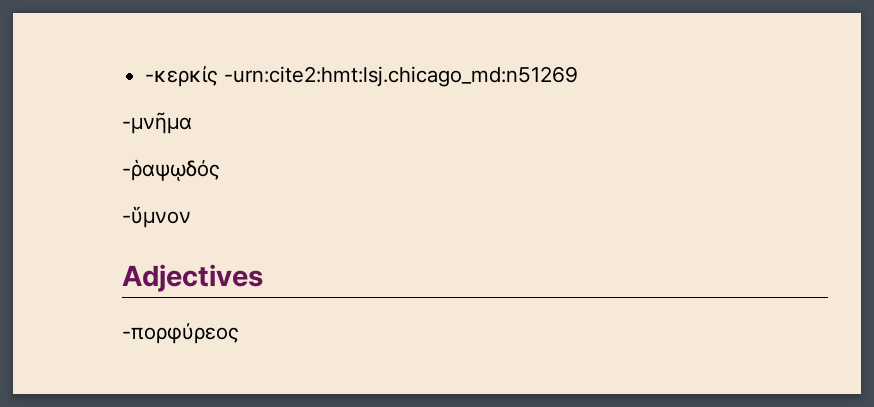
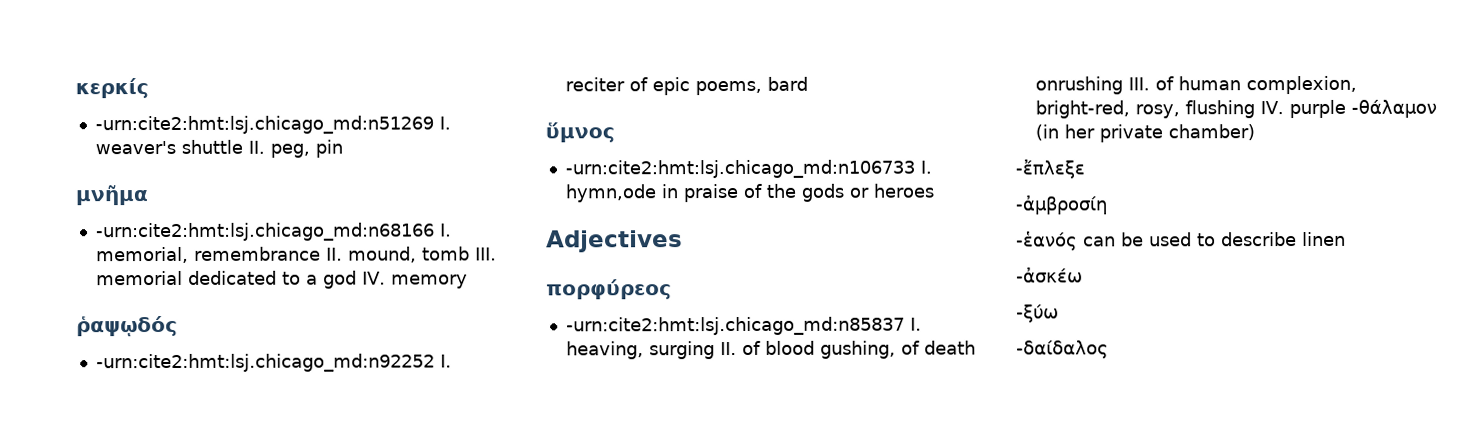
- -κερκίς -urn:cite2:hmt:lsj.chicago_md:n51269
- -μνῆμα
- -ῥαψῳδός
- -ὕμνον
+ κερκίς
+ -urn:cite2:hmt:lsj.chicago_md:n51269 I. weaver's shuttle II. peg, pin
+ μνῆμα
+ -urn:cite2:hmt:lsj.chicago_md:n68166 I. memorial, remembrance II. mound, tomb III. memorial dedicated to a god IV. memory
+ ῥαψῳδός
+ -urn:cite2:hmt:lsj.chicago_md:n92252 I. reciter of epic poems, bard
+ ὕμνος
+ -urn:cite2:hmt:lsj.chicago_md:n106733 I. hymn,ode in praise of the gods or heroes
  Adjectives
- -πορφύρεος
+ πορφύρεος
+ -urn:cite2:hmt:lsj.chicago_md:n85837 I. heaving, surging II. of blood gushing, of death onrushing III. of human complexion, bright-red, rosy, flushing IV. purple -θάλαμον (in her private chamber)
+ -ἔπλεξε
+ -ἀμβροσίη
+ -ἑανός can be used to describe linen
+ -ἀσκέω
+ -ξύω
+ -δαίδαλος

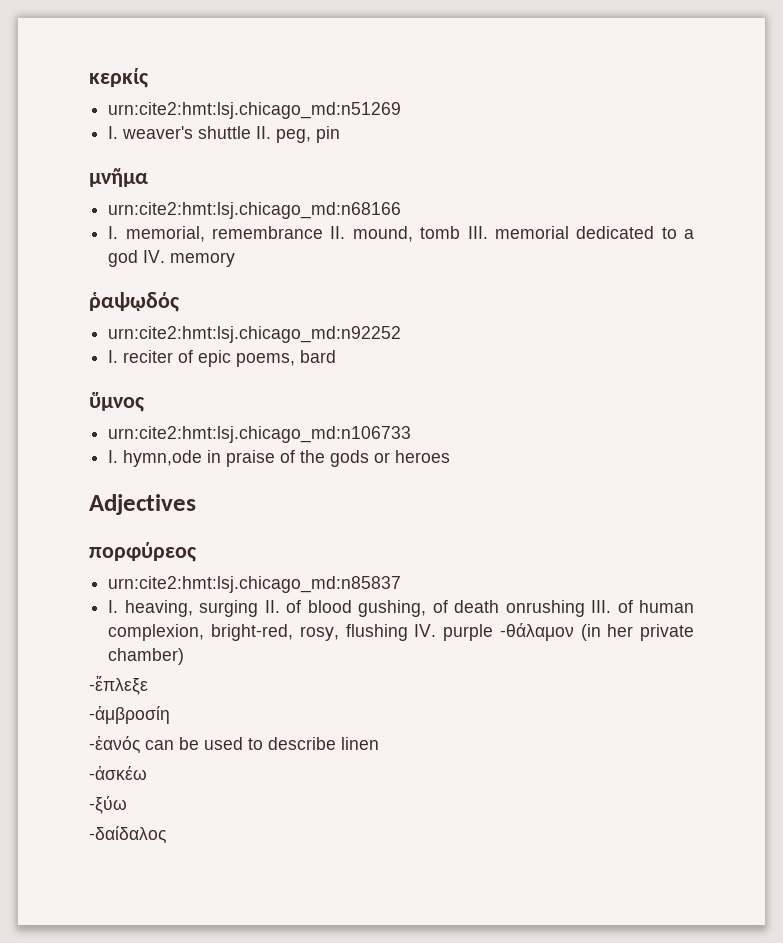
- -urn:cite2:hmt:lsj.chicago_md:n51269 I. weaver's shuttle II. peg, pin
+ urn:cite2:hmt:lsj.chicago_md:n51269
+ I. weaver's shuttle II. peg, pin
- -urn:cite2:hmt:lsj.chicago_md:n68166 I. memorial, remembrance II. mound, tomb III. memorial dedicated to a god IV. memory
+ urn:cite2:hmt:lsj.chicago_md:n68166
+ I. memorial, remembrance II. mound, tomb III. memorial dedicated to a god IV. memory
- -urn:cite2:hmt:lsj.chicago_md:n92252 I. reciter of epic poems, bard
+ urn:cite2:hmt:lsj.chicago_md:n92252
+ I. reciter of epic poems, bard
- -urn:cite2:hmt:lsj.chicago_md:n106733 I. hymn,ode in praise of the gods or heroes
+ urn:cite2:hmt:lsj.chicago_md:n106733
+ I. hymn,ode in praise of the gods or heroes
- -urn:cite2:hmt:lsj.chicago_md:n85837 I. heaving, surging II. of blood gushing, of death onrushing III. of human complexion, bright-red, rosy, flushing IV. purple -θάλαμον (in her private chamber)
+ urn:cite2:hmt:lsj.chicago_md:n85837
+ I. heaving, surging II. of blood gushing, of death onrushing III. of human complexion, bright-red, rosy, flushing IV. purple -θάλαμον (in her private chamber)

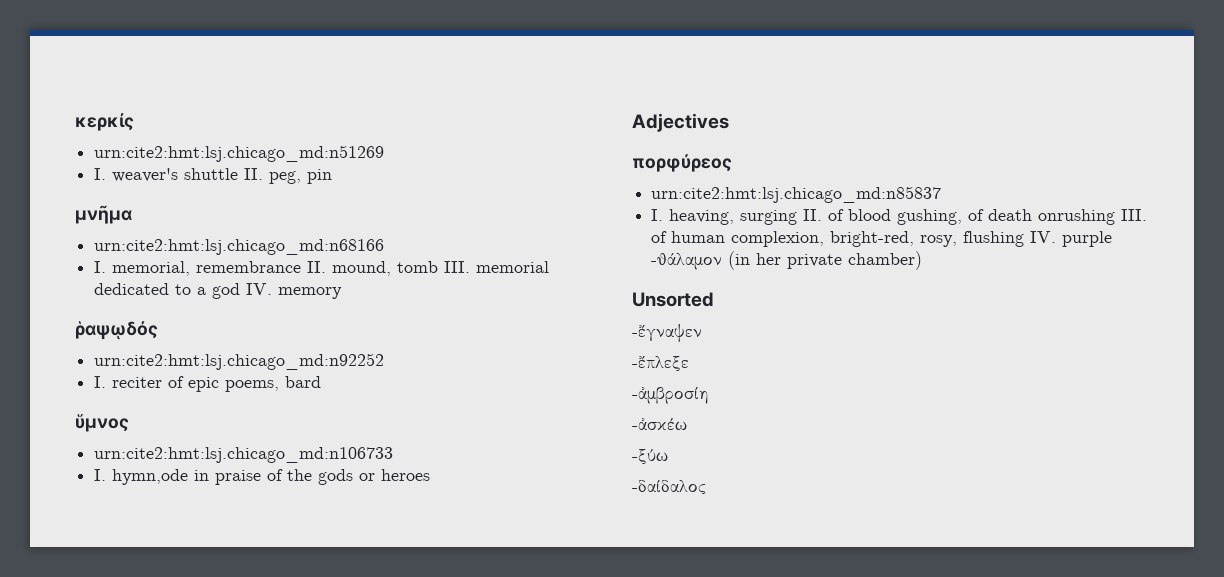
+ Unsorted
+ -ἔγναψεν
- -ἑανός can be used to describe linen

